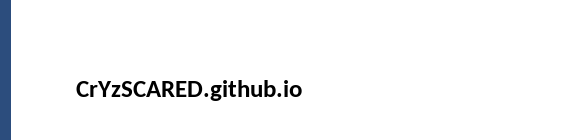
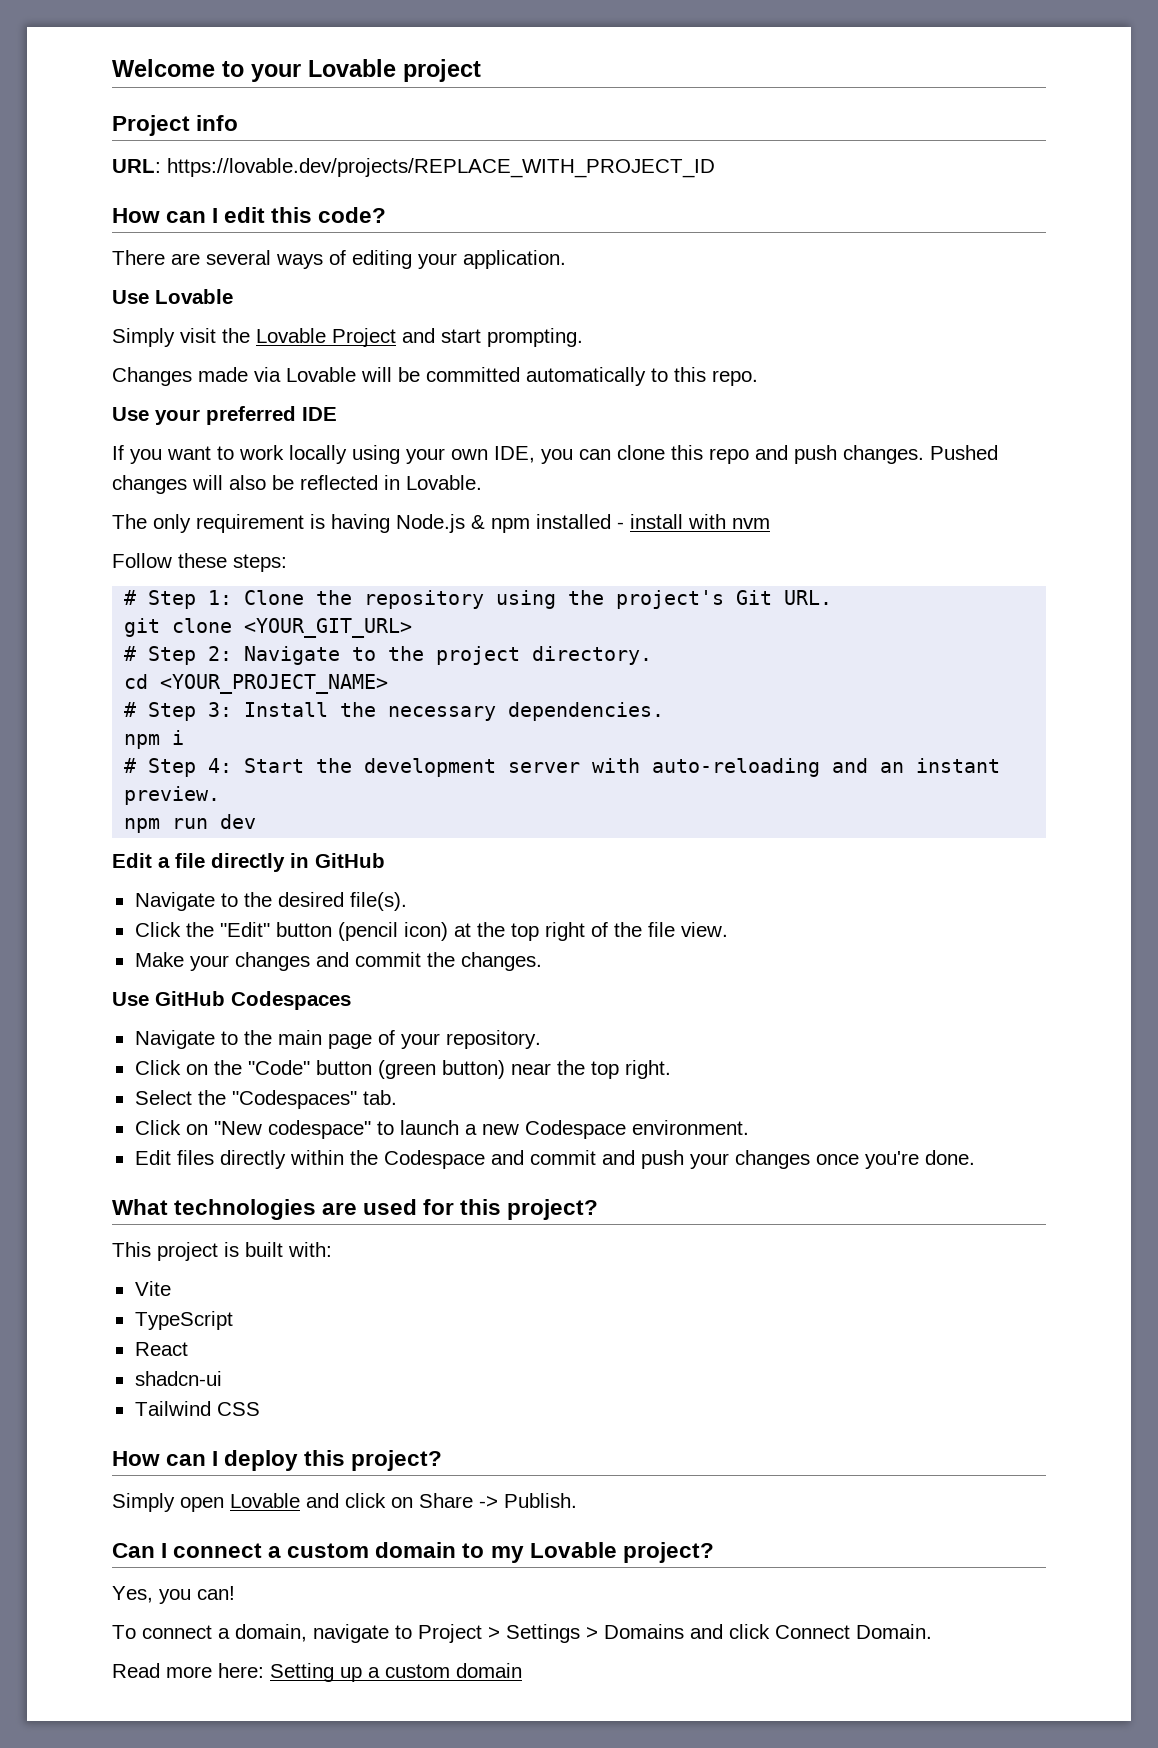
- CrYzSCARED.github.io
+ Welcome to your Lovable project
+ Project info
+ URL: https://lovable.dev/projects/REPLACE_WITH_PROJECT_ID
+ How can I edit this code?
+ There are several ways of editing your application.
+ Use Lovable
+ Simply visit the Lovable Project and start prompting.
+ Changes made via Lovable will be committed automatically to this repo.
+ Use your preferred IDE
+ If you want to work locally using your own IDE, you can clone this repo and push changes. Pushed changes will also be reflected in Lovable.
+ The only requirement is having Node.js & npm installed - install with nvm
+ Follow these steps:
+ # Step 1: Clone the repository using the project's Git URL.
+ git clone <YOUR_GIT_URL>
+ # Step 2: Navigate to the project directory.
+ cd <YOUR_PROJECT_NAME>
+ # Step 3: Install the necessary dependencies.
+ npm i
+ # Step 4: Start the development server with auto-reloading and an instant preview.
+ npm run dev
+ Edit a file directly in GitHub
+ Navigate to the desired file(s).
+ Click the "Edit" button (pencil icon) at the top right of the file view.
+ Make your changes and commit the changes.
+ Use GitHub Codespaces
+ Navigate to the main page of your repository.
+ Click on the "Code" button (green button) near the top right.
+ Select the "Codespaces" tab.
+ Click on "New codespace" to launch a new Codespace environment.
+ Edit files directly within the Codespace and commit and push your changes once you're done.
+ What technologies are used for this project?
+ This project is built with:
+ Vite
+ TypeScript
+ React
+ shadcn-ui
+ Tailwind CSS
+ How can I deploy this project?
+ Simply open Lovable and click on Share -> Publish.
+ Can I connect a custom domain to my Lovable project?
+ Yes, you can!
+ To connect a domain, navigate to Project > Settings > Domains and click Connect Domain.
+ Read more here: Setting up a custom domain

